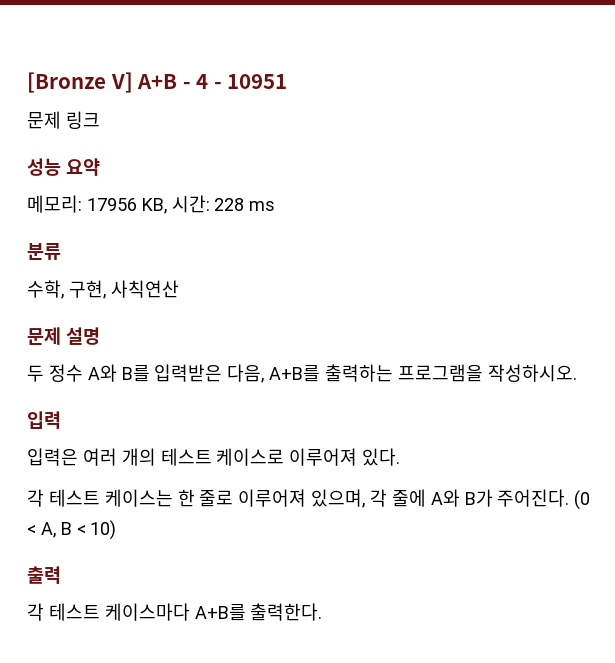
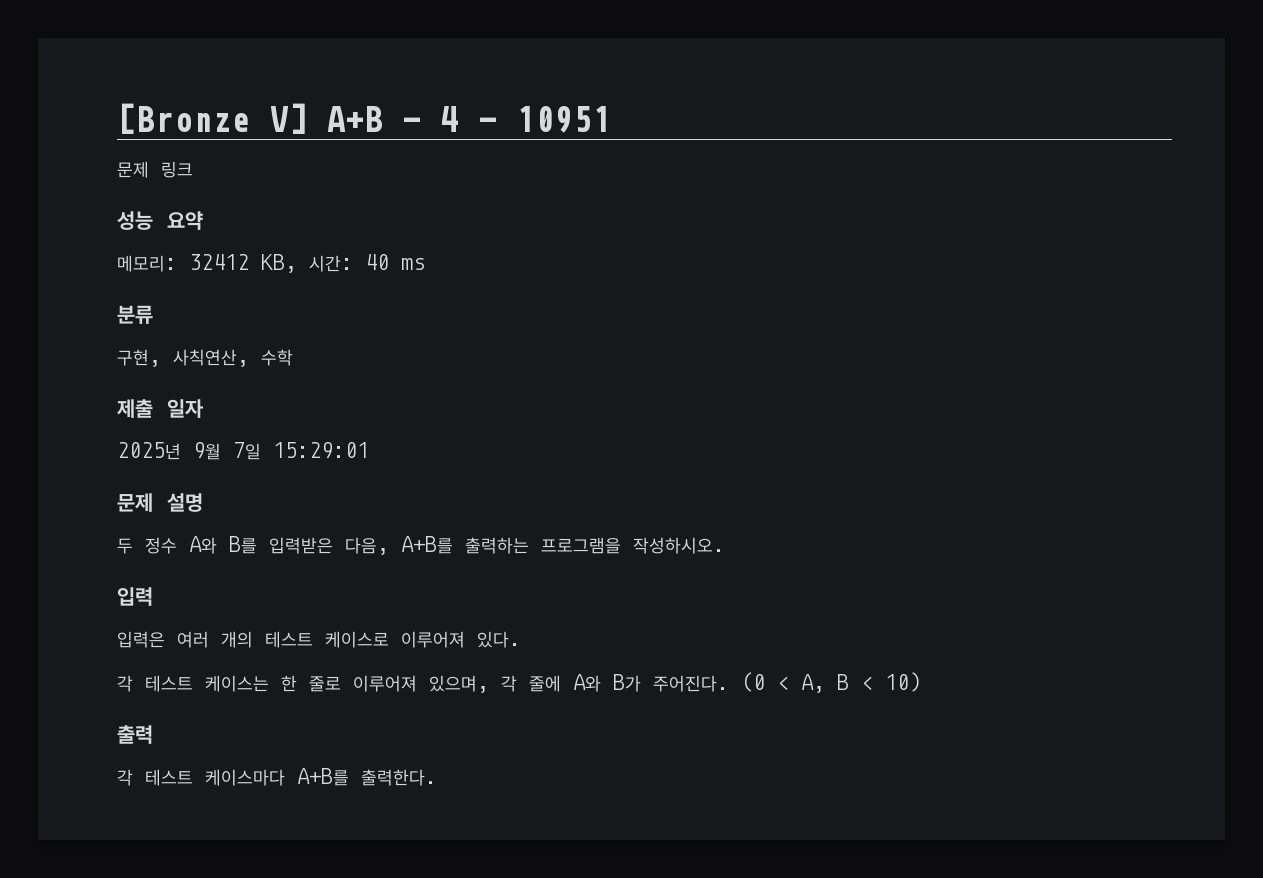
- 메모리: 17956 KB, 시간: 228 ms
+ 메모리: 32412 KB, 시간: 40 ms
- 수학, 구현, 사칙연산
+ 구현, 사칙연산, 수학
+ 제출 일자
+ 2025년 9월 7일 15:29:01

